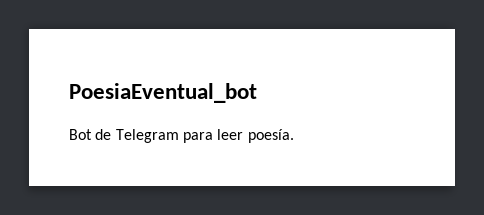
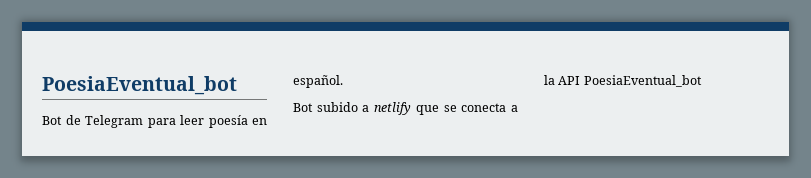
- Bot de Telegram para leer poesía.
+ Bot de Telegram para leer poesía en español.
+ Bot subido a netlify que se conecta a la API PoesiaEventual_bot

